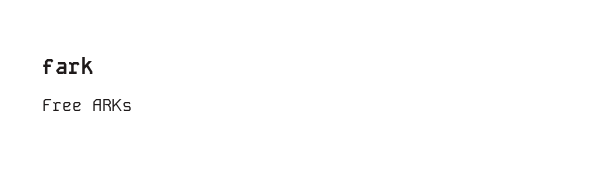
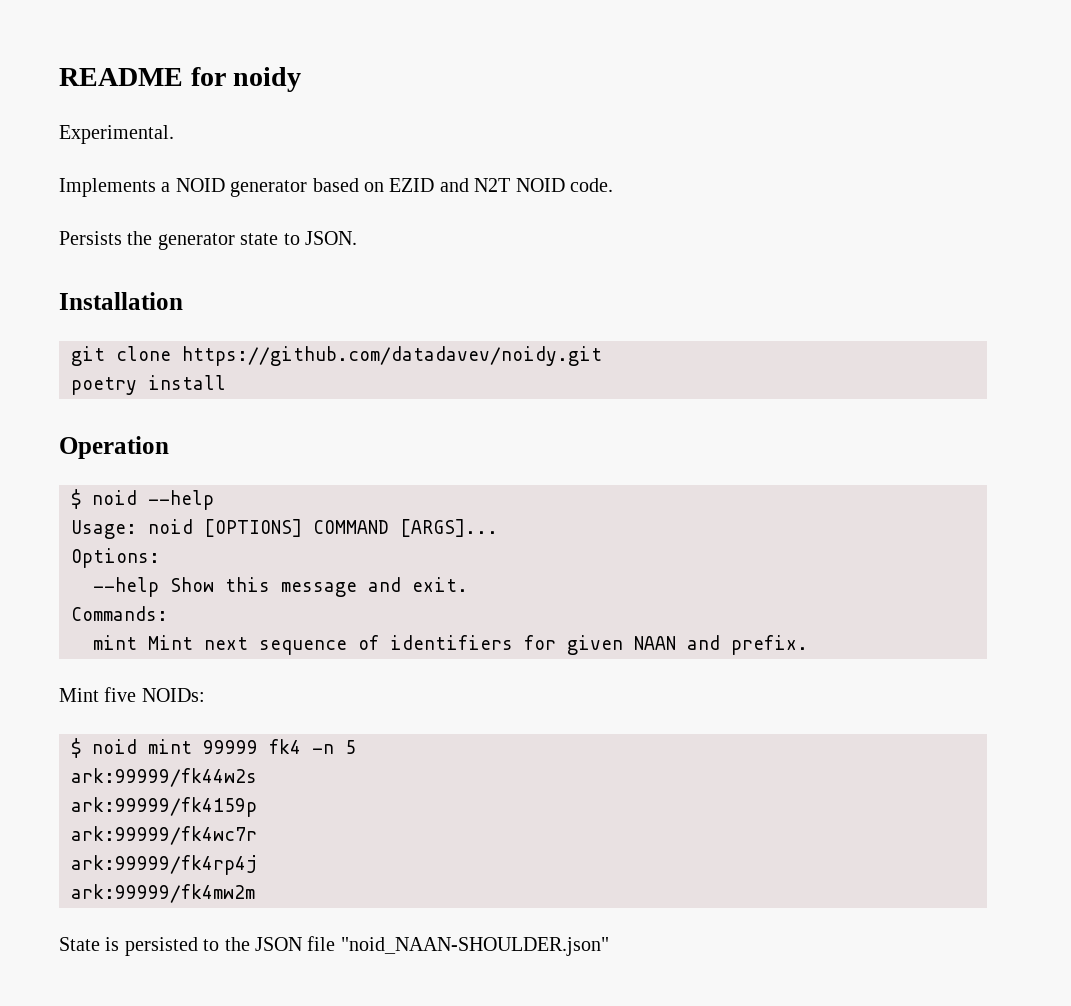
- fark
- Free ARKs
+ README for noidy
+ Experimental.
+ Implements a NOID generator based on EZID and N2T NOID code.
+ Persists the generator state to JSON.
+ Installation
+ git clone https://github.com/datadavev/noidy.git
+ poetry install
+ Operation
+ $ noid --help
+ Usage: noid [OPTIONS] COMMAND [ARGS]...
+ Options:
+ --help Show this message and exit.
+ Commands:
+ mint Mint next sequence of identifiers for given NAAN and prefix.
+ Mint five NOIDs:
+ $ noid mint 99999 fk4 -n 5
+ ark:99999/fk44w2s
+ ark:99999/fk4159p
+ ark:99999/fk4wc7r
+ ark:99999/fk4rp4j
+ ark:99999/fk4mw2m
+ State is persisted to the JSON file "noid_NAAN-SHOULDER.json"

